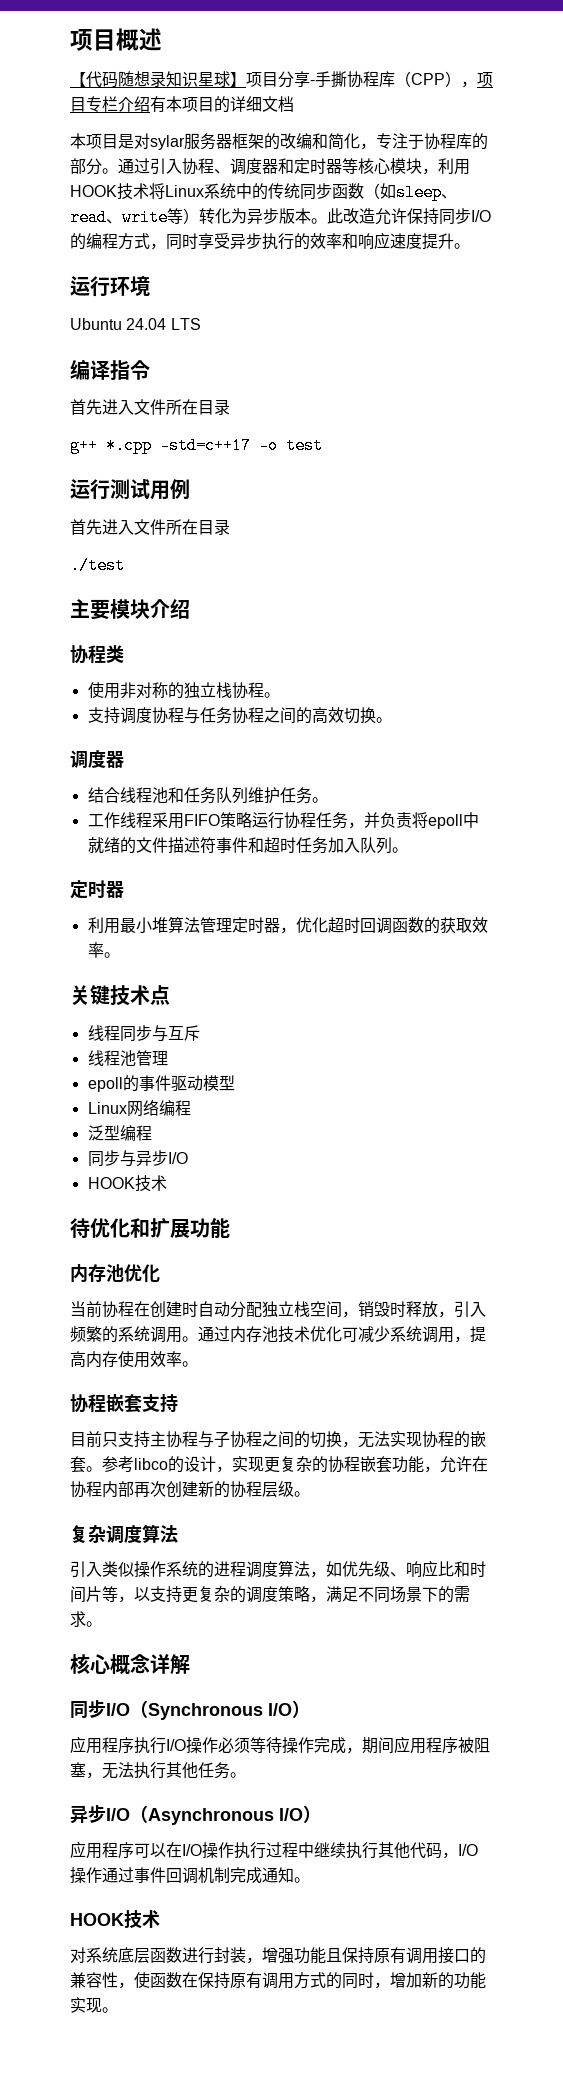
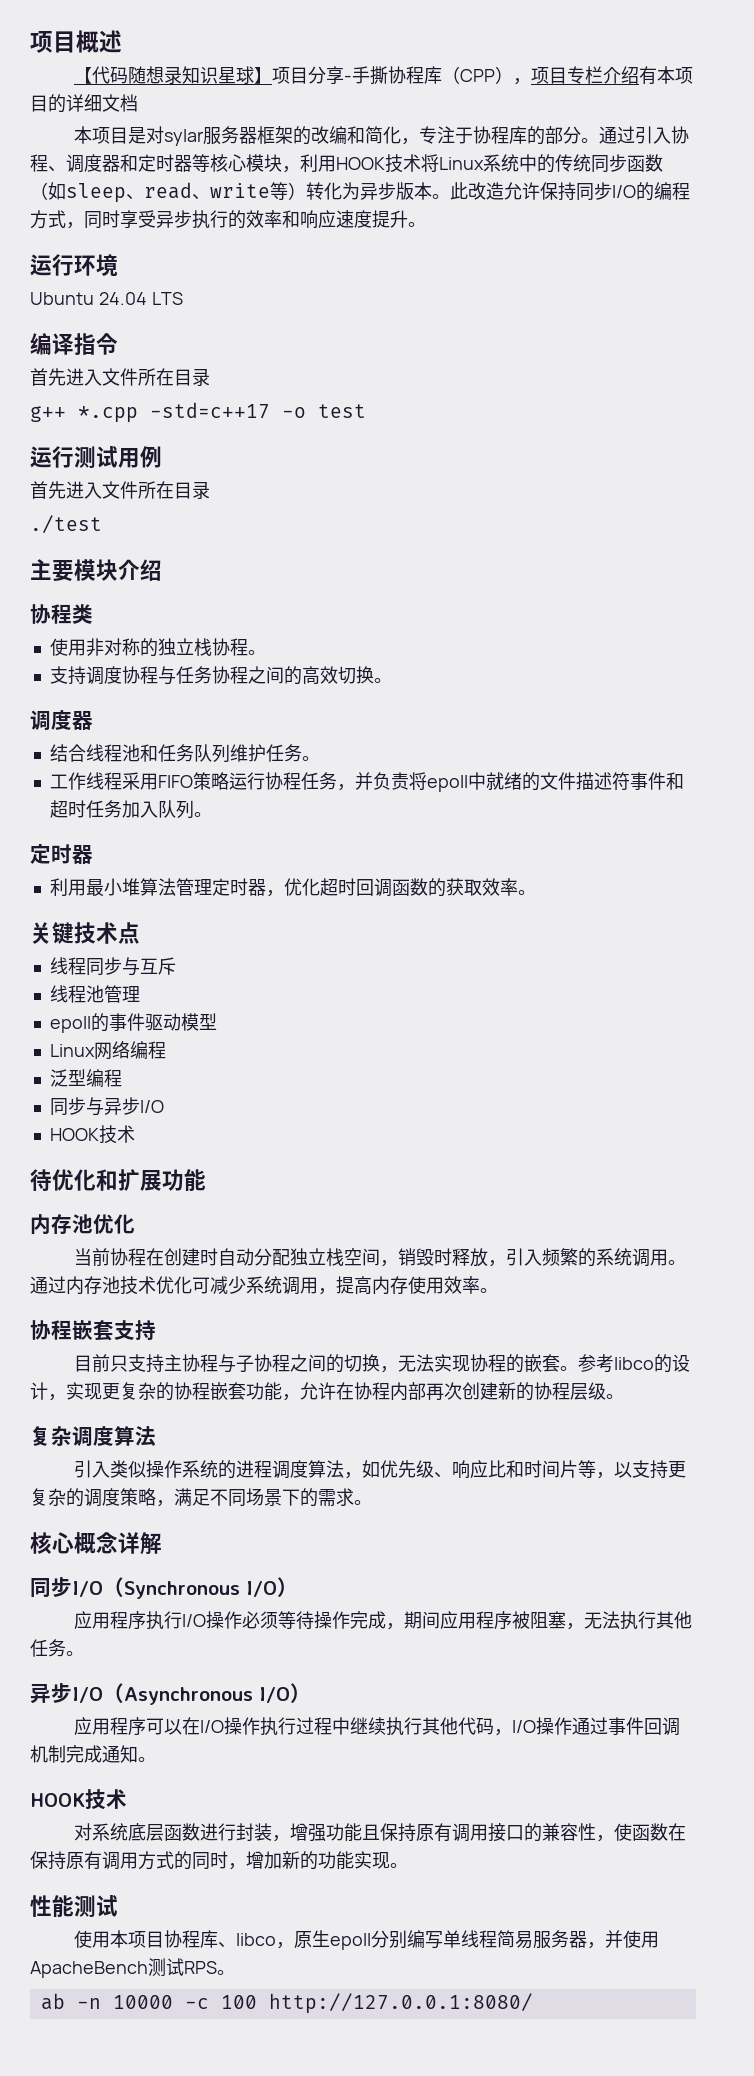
+ 性能测试
+ 使用本项目协程库、libco，原生epoll分别编写单线程简易服务器，并使用ApacheBench测试RPS。
+ ab -n 10000 -c 100 http://127.0.0.1:8080/

